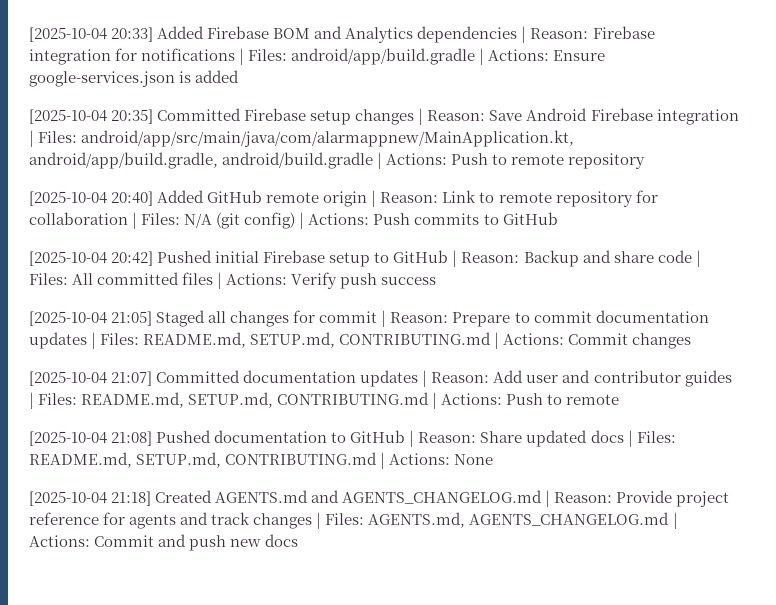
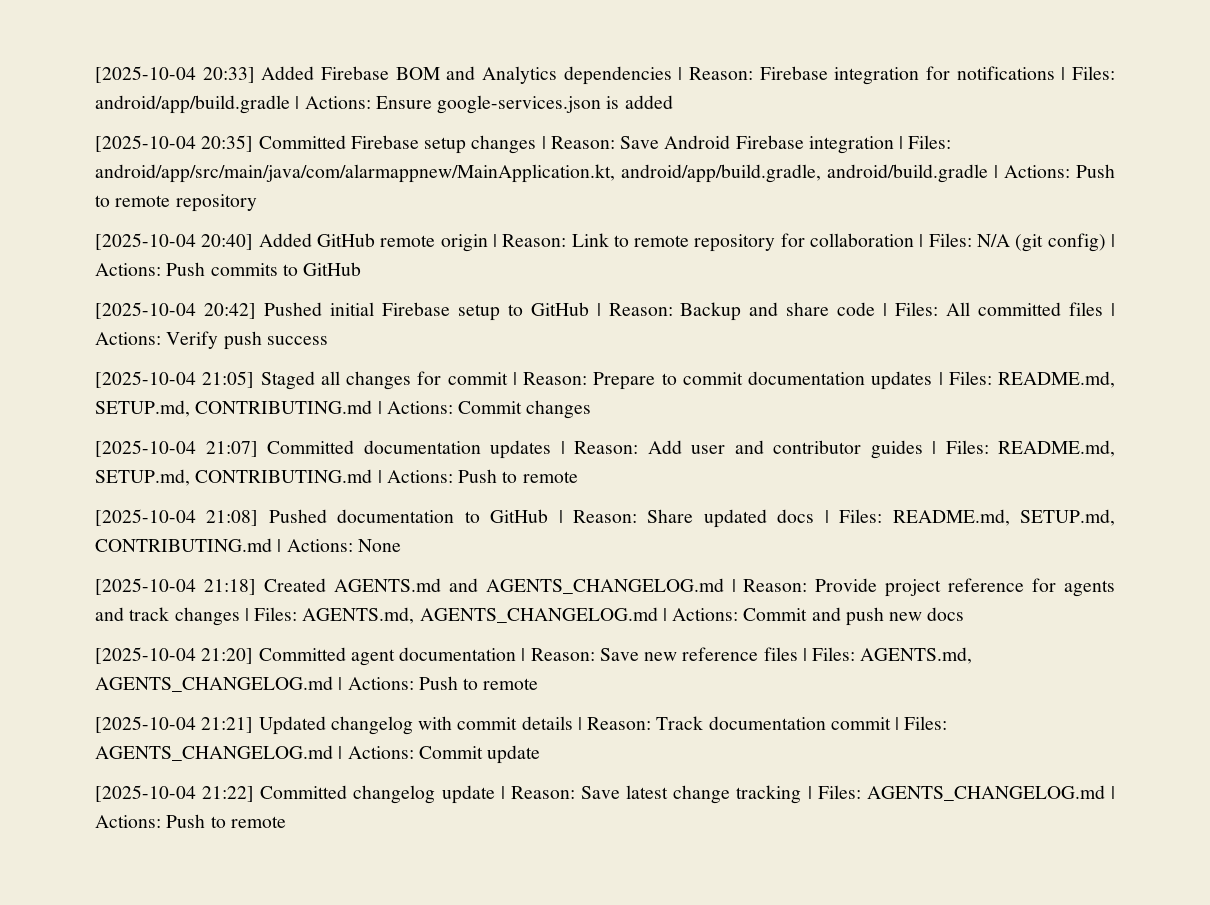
+ [2025-10-04 21:20] Committed agent documentation | Reason: Save new reference files | Files: AGENTS.md, AGENTS_CHANGELOG.md | Actions: Push to remote
+ [2025-10-04 21:21] Updated changelog with commit details | Reason: Track documentation commit | Files: AGENTS_CHANGELOG.md | Actions: Commit update
+ [2025-10-04 21:22] Committed changelog update | Reason: Save latest change tracking | Files: AGENTS_CHANGELOG.md | Actions: Push to remote

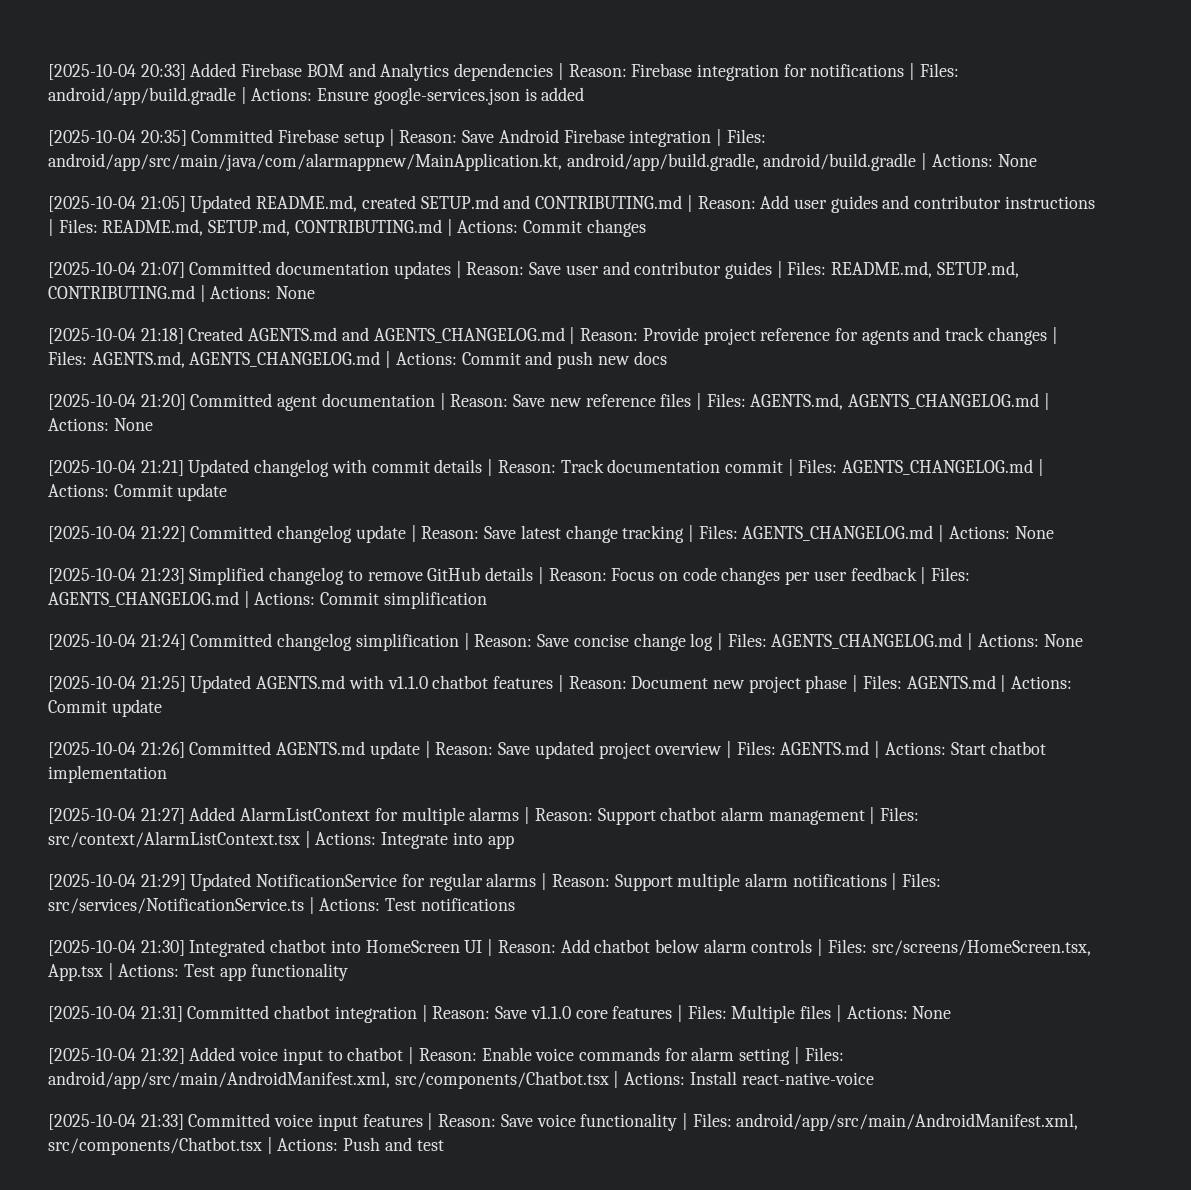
- [2025-10-04 20:35] Committed Firebase setup changes | Reason: Save Android Firebase integration | Files: android/app/src/main/java/com/alarmappnew/MainApplication.kt, android/app/build.gradle, android/build.gradle | Actions: Push to remote repository
- [2025-10-04 20:40] Added GitHub remote origin | Reason: Link to remote repository for collaboration | Files: N/A (git config) | Actions: Push commits to GitHub
- [2025-10-04 20:42] Pushed initial Firebase setup to GitHub | Reason: Backup and share code | Files: All committed files | Actions: Verify push success
- [2025-10-04 21:05] Staged all changes for commit | Reason: Prepare to commit documentation updates | Files: README.md, SETUP.md, CONTRIBUTING.md | Actions: Commit changes
+ [2025-10-04 20:35] Committed Firebase setup | Reason: Save Android Firebase integration | Files: android/app/src/main/java/com/alarmappnew/MainApplication.kt, android/app/build.gradle, android/build.gradle | Actions: None
+ [2025-10-04 21:05] Updated README.md, created SETUP.md and CONTRIBUTING.md | Reason: Add user guides and contributor instructions | Files: README.md, SETUP.md, CONTRIBUTING.md | Actions: Commit changes
- [2025-10-04 21:07] Committed documentation updates | Reason: Add user and contributor guides | Files: README.md, SETUP.md, CONTRIBUTING.md | Actions: Push to remote
- [2025-10-04 21:08] Pushed documentation to GitHub | Reason: Share updated docs | Files: README.md, SETUP.md, CONTRIBUTING.md | Actions: None
+ [2025-10-04 21:07] Committed documentation updates | Reason: Save user and contributor guides | Files: README.md, SETUP.md, CONTRIBUTING.md | Actions: None
- [2025-10-04 21:20] Committed agent documentation | Reason: Save new reference files | Files: AGENTS.md, AGENTS_CHANGELOG.md | Actions: Push to remote
+ [2025-10-04 21:20] Committed agent documentation | Reason: Save new reference files | Files: AGENTS.md, AGENTS_CHANGELOG.md | Actions: None
- [2025-10-04 21:22] Committed changelog update | Reason: Save latest change tracking | Files: AGENTS_CHANGELOG.md | Actions: Push to remote
+ [2025-10-04 21:22] Committed changelog update | Reason: Save latest change tracking | Files: AGENTS_CHANGELOG.md | Actions: None
+ [2025-10-04 21:23] Simplified changelog to remove GitHub details | Reason: Focus on code changes per user feedback | Files: AGENTS_CHANGELOG.md | Actions: Commit simplification
+ [2025-10-04 21:24] Committed changelog simplification | Reason: Save concise change log | Files: AGENTS_CHANGELOG.md | Actions: None
+ [2025-10-04 21:25] Updated AGENTS.md with v1.1.0 chatbot features | Reason: Document new project phase | Files: AGENTS.md | Actions: Commit update
+ [2025-10-04 21:26] Committed AGENTS.md update | Reason: Save updated project overview | Files: AGENTS.md | Actions: Start chatbot implementation
+ [2025-10-04 21:27] Added AlarmListContext for multiple alarms | Reason: Support chatbot alarm management | Files: src/context/AlarmListContext.tsx | Actions: Integrate into app
+ [2025-10-04 21:29] Updated NotificationService for regular alarms | Reason: Support multiple alarm notifications | Files: src/services/NotificationService.ts | Actions: Test notifications
+ [2025-10-04 21:30] Integrated chatbot into HomeScreen UI | Reason: Add chatbot below alarm controls | Files: src/screens/HomeScreen.tsx, App.tsx | Actions: Test app functionality
+ [2025-10-04 21:31] Committed chatbot integration | Reason: Save v1.1.0 core features | Files: Multiple files | Actions: None
+ [2025-10-04 21:32] Added voice input to chatbot | Reason: Enable voice commands for alarm setting | Files: android/app/src/main/AndroidManifest.xml, src/components/Chatbot.tsx | Actions: Install react-native-voice
+ [2025-10-04 21:33] Committed voice input features | Reason: Save voice functionality | Files: android/app/src/main/AndroidManifest.xml, src/components/Chatbot.tsx | Actions: Push and test

